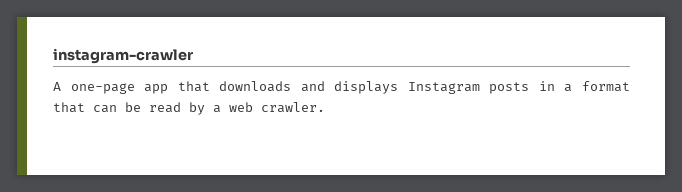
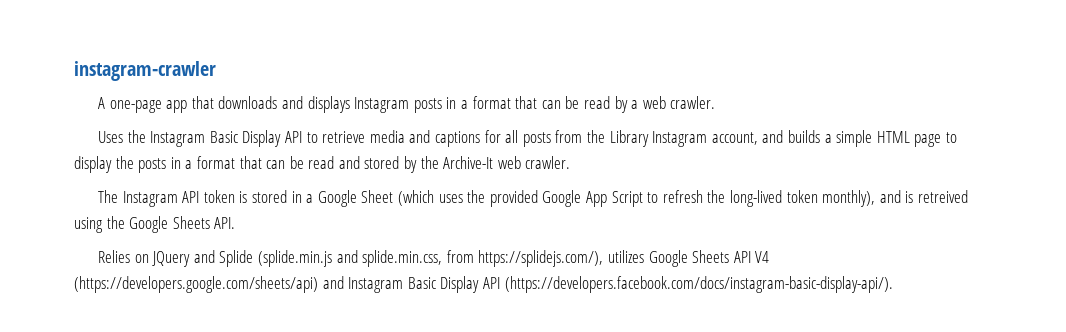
+ Uses the Instagram Basic Display API to retrieve media and captions for all posts from the Library Instagram account, and builds a simple HTML page to display the posts in a format that can be read and stored by the Archive-It web crawler.
+ The Instagram API token is stored in a Google Sheet (which uses the provided Google App Script to refresh the long-lived token monthly), and is retreived using the Google Sheets API.
+ Relies on JQuery and Splide (splide.min.js and splide.min.css, from https://splidejs.com/), utilizes Google Sheets API V4 (https://developers.google.com/sheets/api) and Instagram Basic Display API (https://developers.facebook.com/docs/instagram-basic-display-api/).

